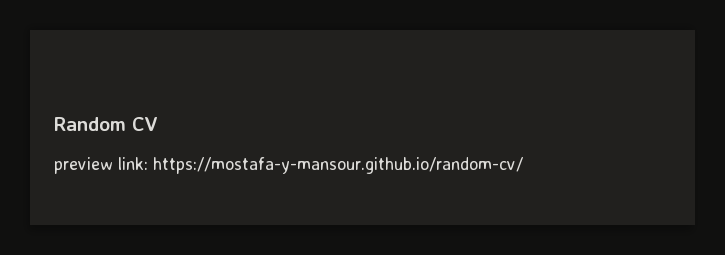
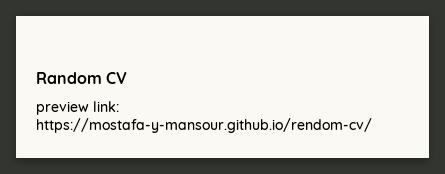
- preview link: https://mostafa-y-mansour.github.io/random-cv/
+ preview link: https://mostafa-y-mansour.github.io/rendom-cv/

